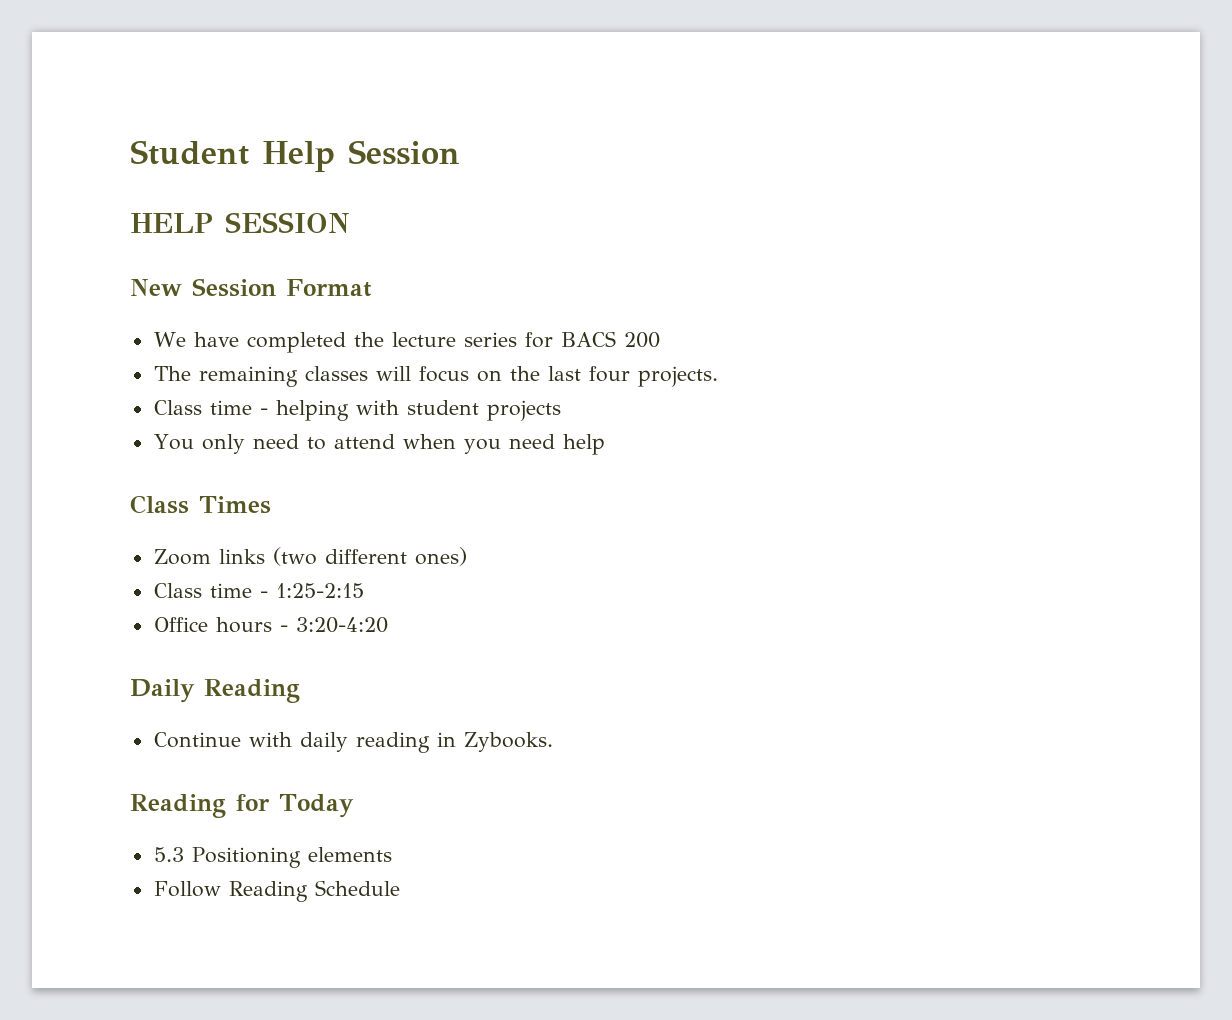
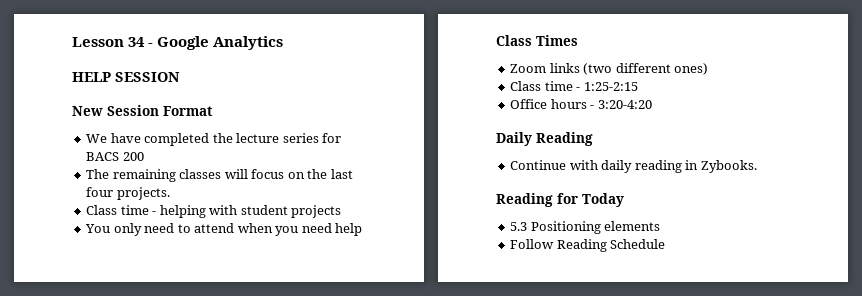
- Student Help Session
+ Lesson 34 - Google Analytics

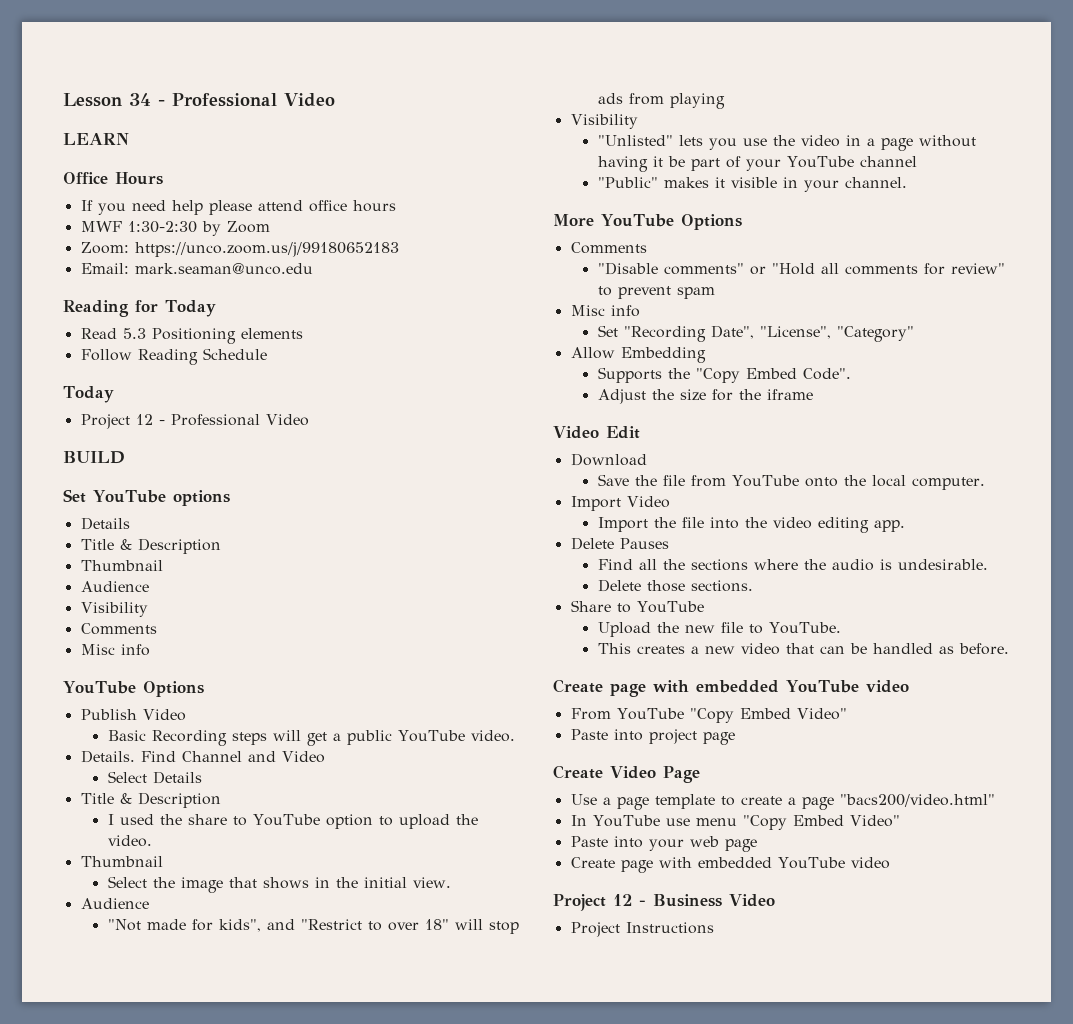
- Lesson 34 - Google Analytics
- HELP SESSION
- New Session Format
- We have completed the lecture series for BACS 200
- The remaining classes will focus on the last four projects.
- Class time - helping with student projects
- You only need to attend when you need help
- Class Times
- Zoom links (two different ones)
- Class time - 1:25-2:15
- Office hours - 3:20-4:20
- Daily Reading
- Continue with daily reading in Zybooks.
+ Lesson 34 - Professional Video
+ LEARN
+ Office Hours
+ If you need help please attend office hours
+ MWF 1:30-2:30 by Zoom
+ Zoom: https://unco.zoom.us/j/99180652183
+ Email: mark.seaman@unco.edu
- 5.3 Positioning elements
+ Read 5.3 Positioning elements
  Follow Reading Schedule
+ Today
+ Project 12 - Professional Video
+ BUILD
+ Set YouTube options
+ Details
+ Title & Description
+ Thumbnail
+ Audience
+ Visibility
+ Comments
+ Misc info
+ YouTube Options
+ Publish Video
+ Basic Recording steps will get a public YouTube video.
+ Details. Find Channel and Video
+ Select Details
+ Title & Description
+ I used the share to YouTube option to upload the video.
+ Thumbnail
+ Select the image that shows in the initial view.
+ Audience
+ "Not made for kids", and "Restrict to over 18" will stop ads from playing
+ Visibility
+ "Unlisted" lets you use the video in a page without having it be part of your YouTube channel
+ "Public" makes it visible in your channel.
+ More YouTube Options
+ Comments
+ "Disable comments" or "Hold all comments for review" to prevent spam
+ Misc info
+ Set "Recording Date", "License", "Category"
+ Allow Embedding
+ Supports the "Copy Embed Code".
+ Adjust the size for the iframe
+ Video Edit
+ Download
+ Save the file from YouTube onto the local computer.
+ Import Video
+ Import the file into the video editing app.
+ Delete Pauses
+ Find all the sections where the audio is undesirable.
+ Delete those sections.
+ Share to YouTube
+ Upload the new file to YouTube.
+ This creates a new video that can be handled as before.
+ Create page with embedded YouTube video
+ From YouTube "Copy Embed Video"
+ Paste into project page
+ Create Video Page
+ Use a page template to create a page "bacs200/video.html"
+ In YouTube use menu "Copy Embed Video"
+ Paste into your web page
+ Create page with embedded YouTube video
+ Project 12 - Business Video
+ Project Instructions

